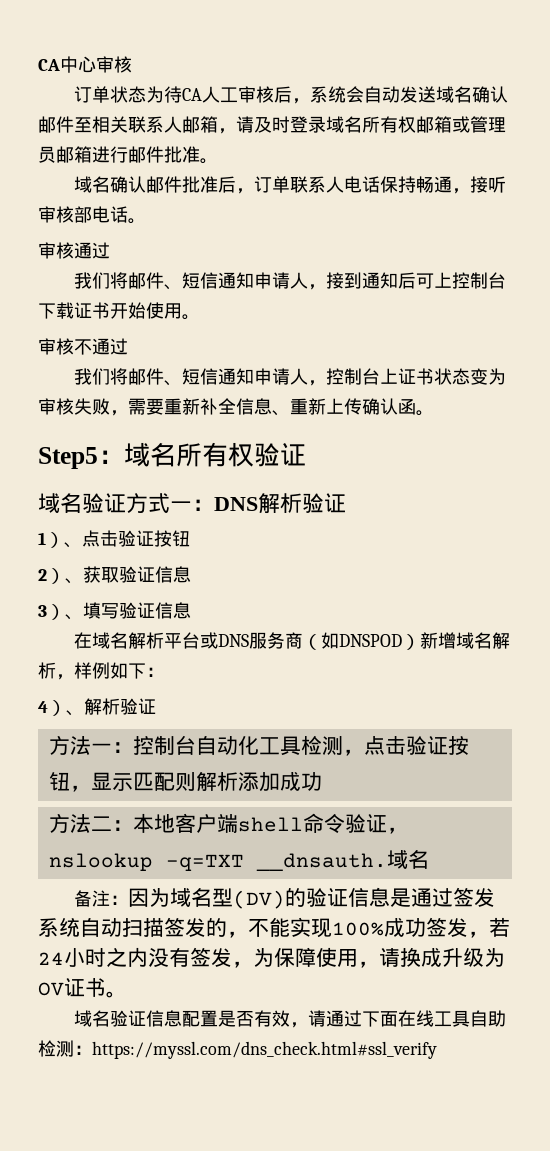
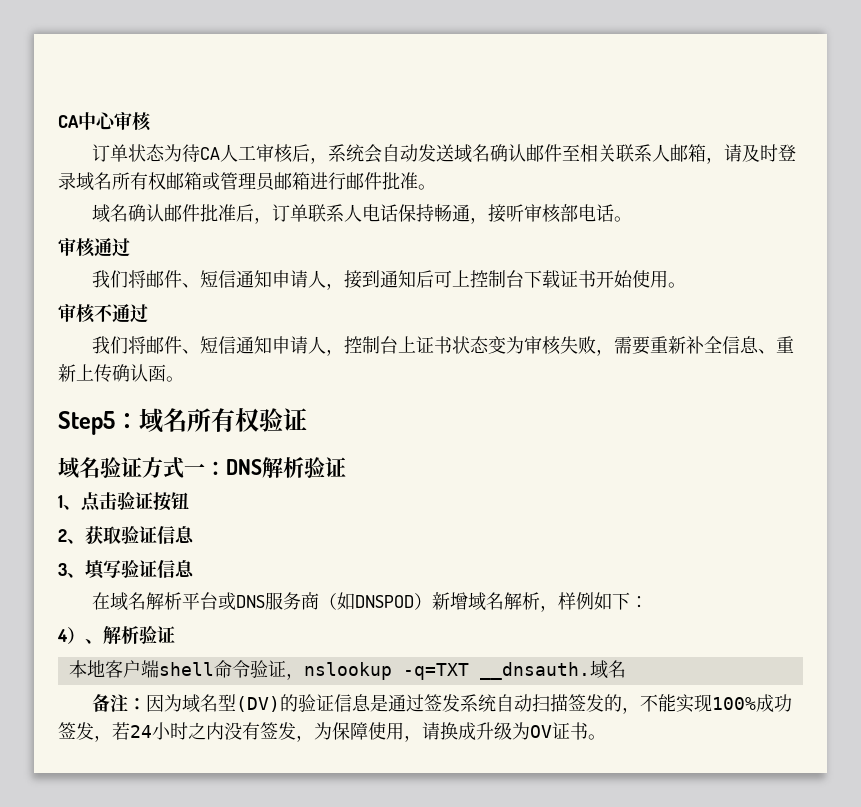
- 1）、点击验证按钮
+ 1、点击验证按钮
- 2）、获取验证信息
+ 2、获取验证信息
- 3）、填写验证信息
+ 3、填写验证信息
- 方法一：控制台自动化工具检测，点击验证按钮，显示匹配则解析添加成功
- 方法二：本地客户端shell命令验证，nslookup -q=TXT __dnsauth.
+ 本地客户端shell命令验证，nslookup -q=TXT __dnsauth.
- 域名验证信息配置是否有效，请通过下面在线工具自助检测：https://myssl.com/dns_check.html#ssl_verify

